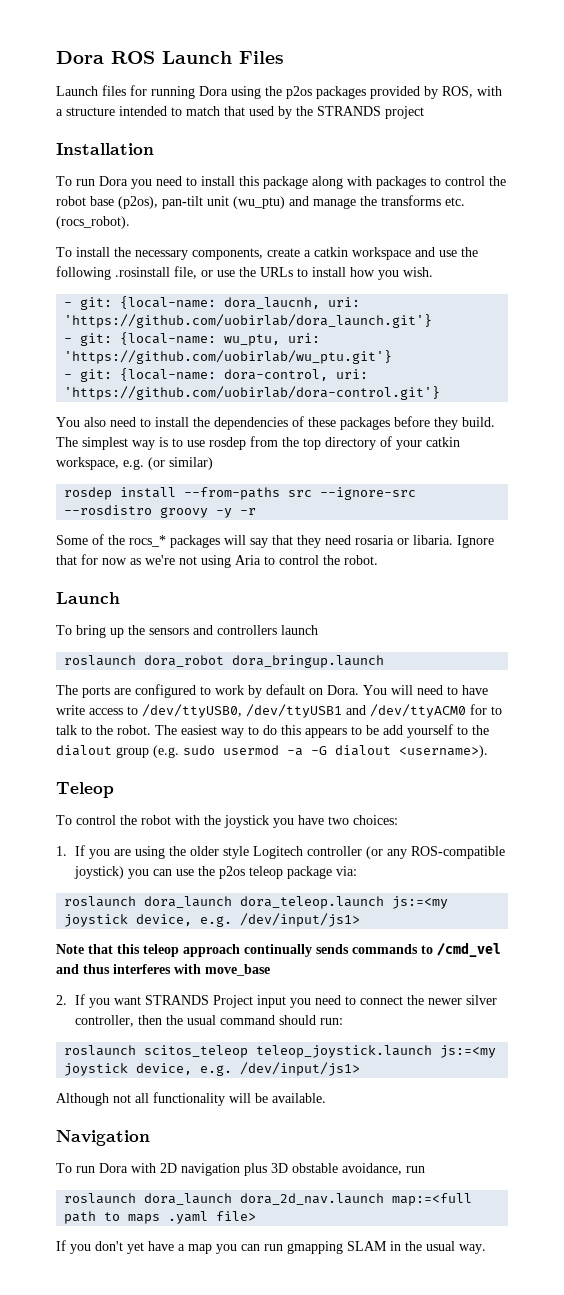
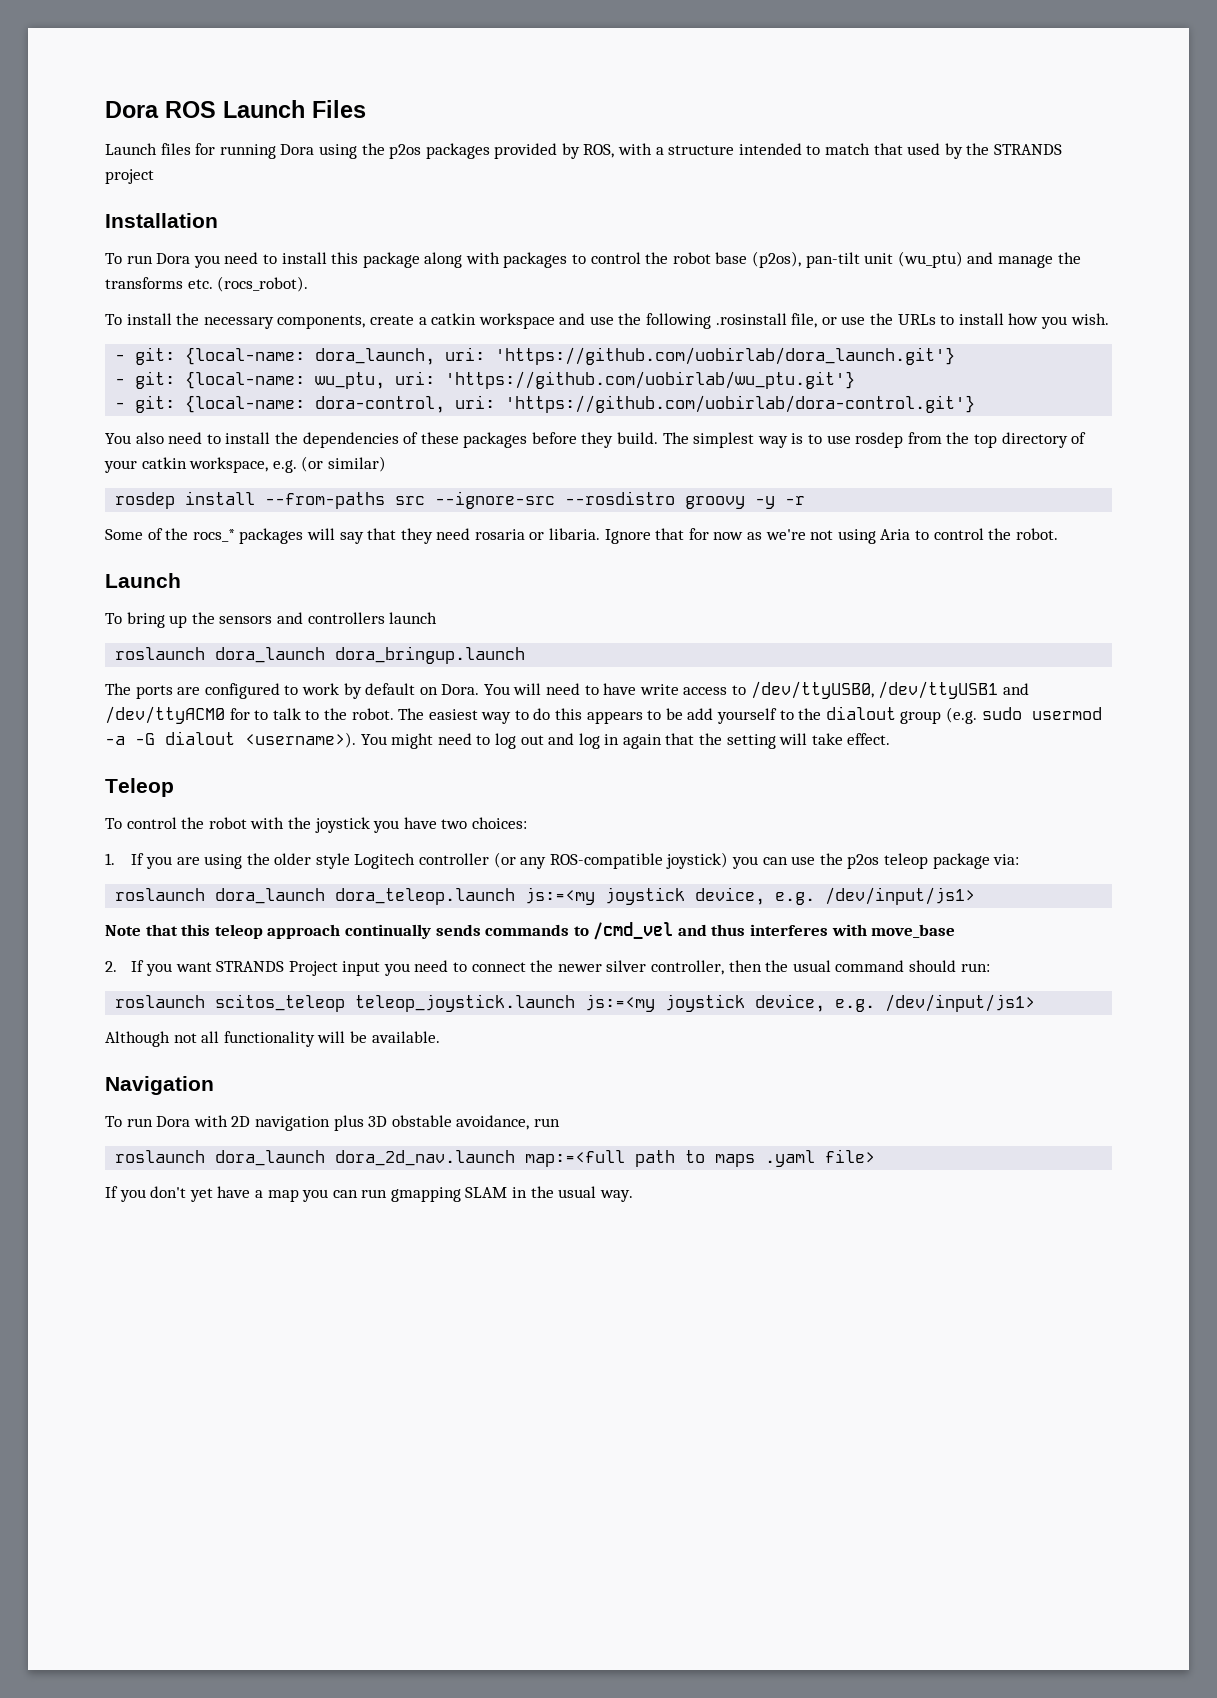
- - git: {local-name: dora_laucnh, uri: 'https://github.com/uobirlab/dora_launch.git'}
+ - git: {local-name: dora_launch, uri: 'https://github.com/uobirlab/dora_launch.git'}
- roslaunch dora_robot dora_bringup.launch
+ roslaunch dora_launch dora_bringup.launch
+ You might need to log out and log in again that the setting will take effect.

